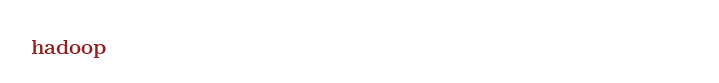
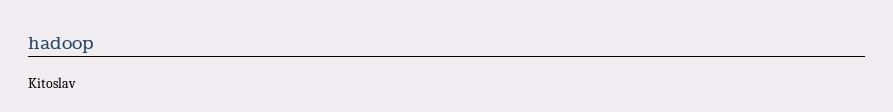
+ Kitoslav

